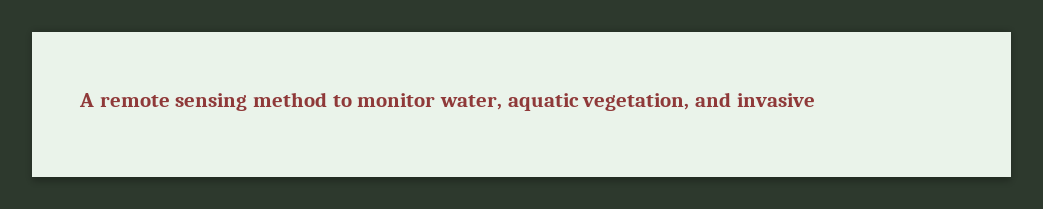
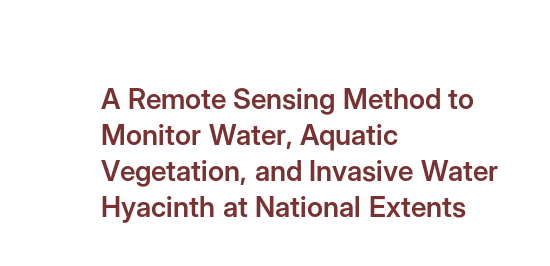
- A remote sensing method to monitor water, aquatic vegetation, and invasive
+ A Remote Sensing Method to Monitor Water, Aquatic Vegetation, and Invasive Water Hyacinth at National Extents

